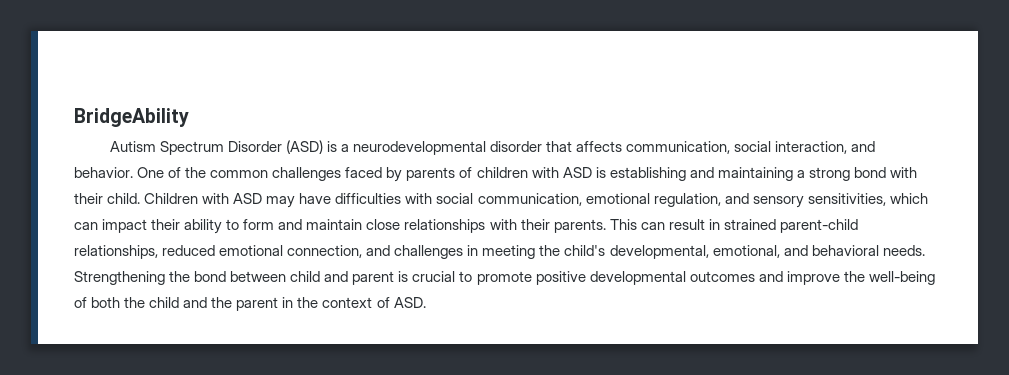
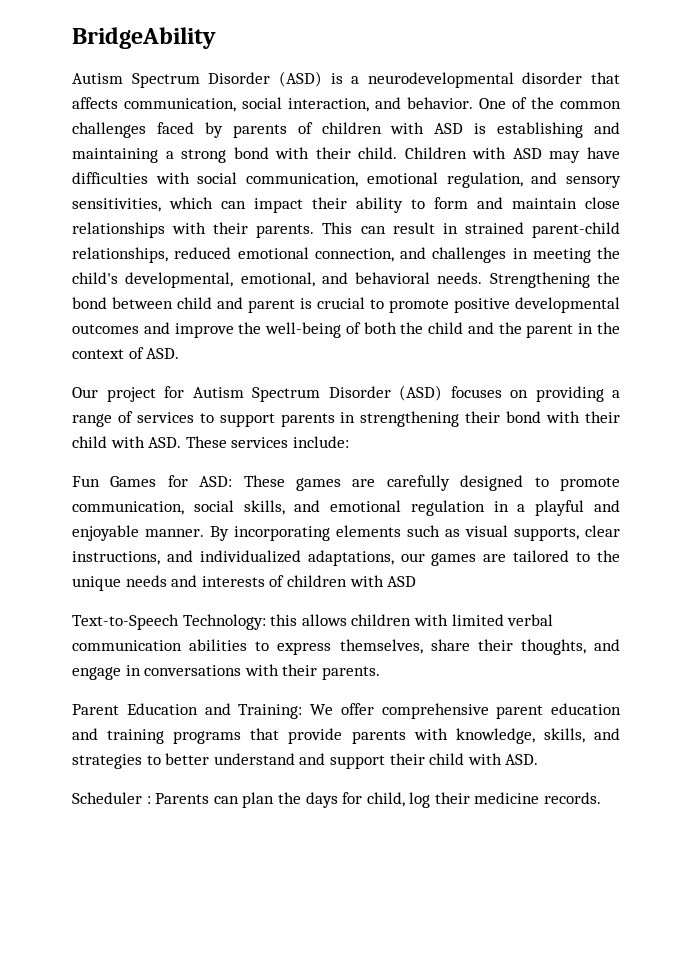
+ Our project for Autism Spectrum Disorder (ASD) focuses on providing a range of services to support parents in strengthening their bond with their child with ASD. These services include:
+ Fun Games for ASD: These games are carefully designed to promote communication, social skills, and emotional regulation in a playful and enjoyable manner. By incorporating elements such as visual supports, clear instructions, and individualized adaptations, our games are tailored to the unique needs and interests of children with ASD
+ Text-to-Speech Technology: this allows children with limited verbal communication abilities to express themselves, share their thoughts, and engage in conversations with their parents.
+ Parent Education and Training: We offer comprehensive parent education and training programs that provide parents with knowledge, skills, and strategies to better understand and support their child with ASD.
+ Scheduler : Parents can plan the days for child, log their medicine records.

